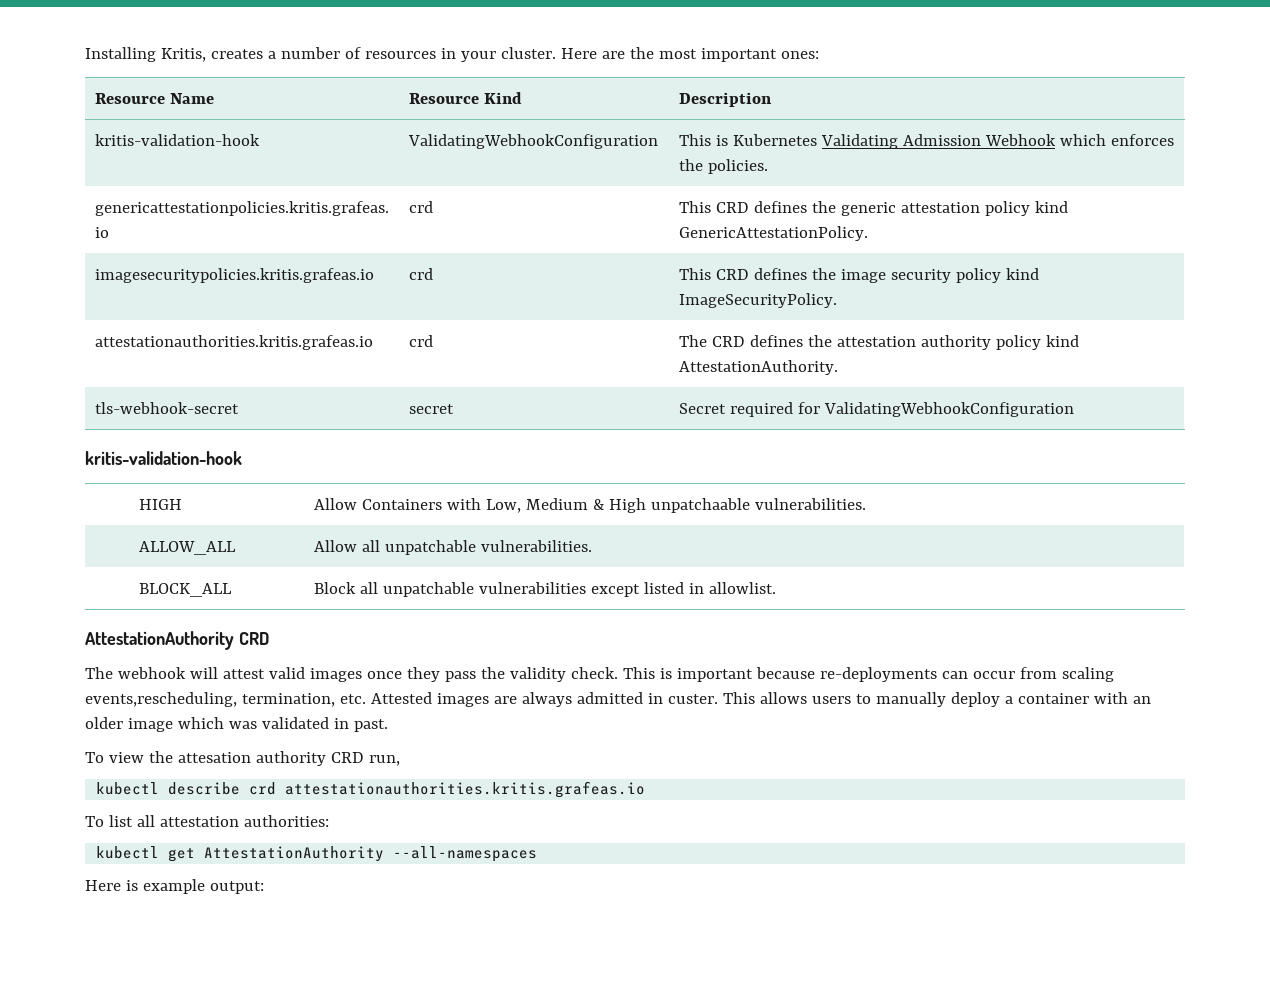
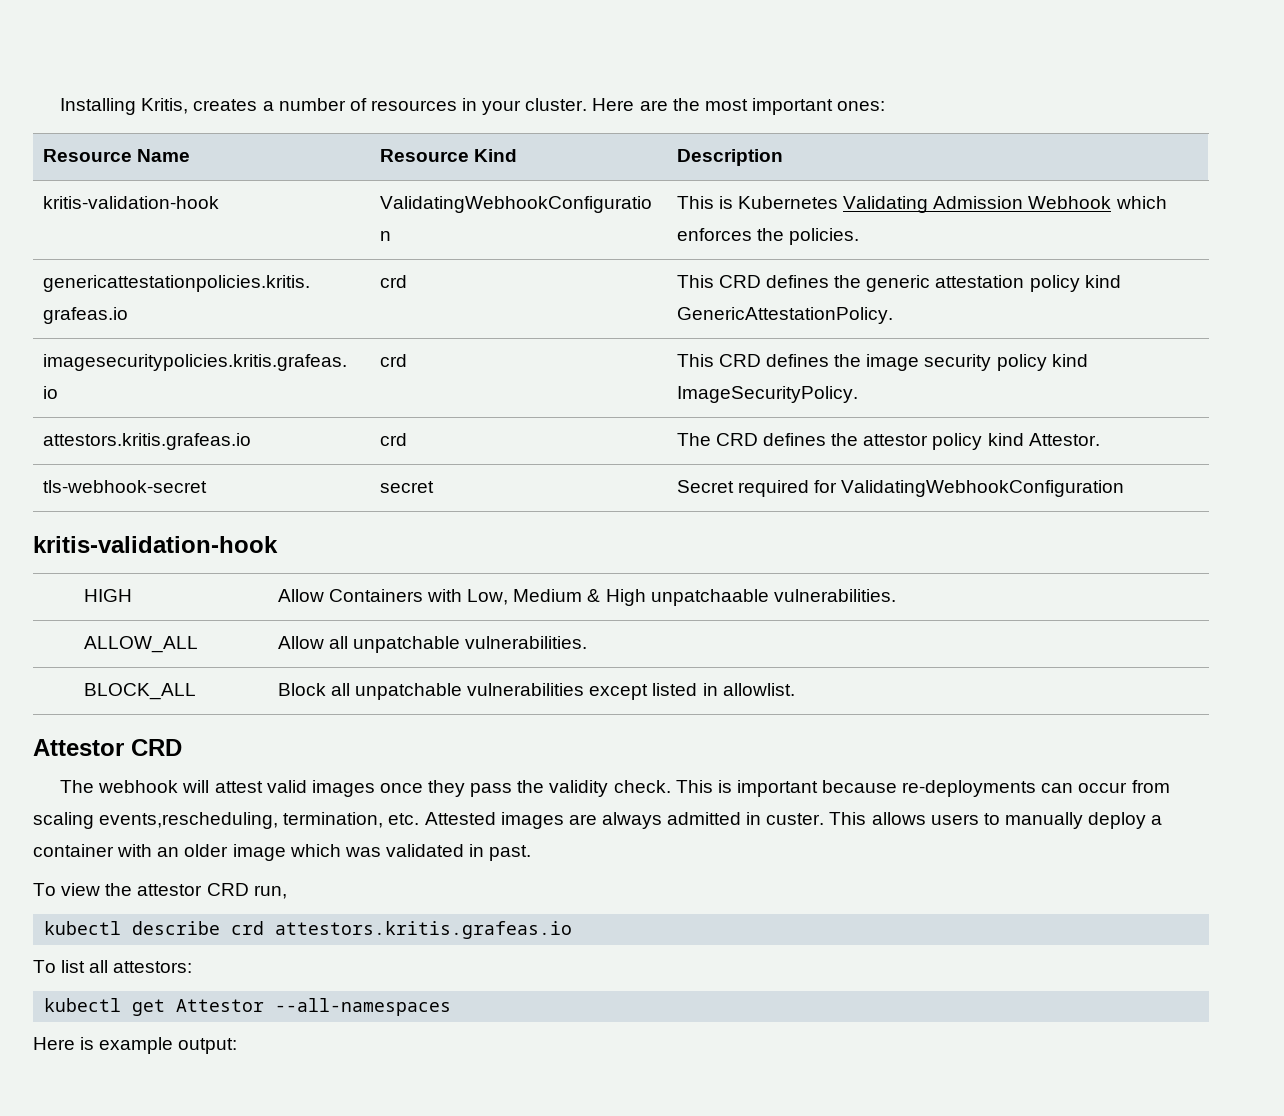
- attestationauthorities.kritis.grafeas.io | crd | The CRD defines the attestation authority policy kind AttestationAuthority.
+ attestors.kritis.grafeas.io | crd | The CRD defines the attestor policy kind Attestor.
- AttestationAuthority CRD
+ Attestor CRD
- To view the attesation authority CRD run,
+ To view the attestor CRD run,
- kubectl describe crd attestationauthorities.kritis.grafeas.io
+ kubectl describe crd attestors.kritis.grafeas.io
- To list all attestation authorities:
+ To list all attestors:
- kubectl get AttestationAuthority --all-namespaces
+ kubectl get Attestor --all-namespaces

